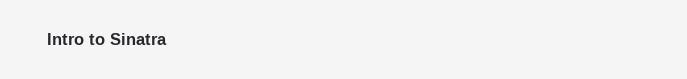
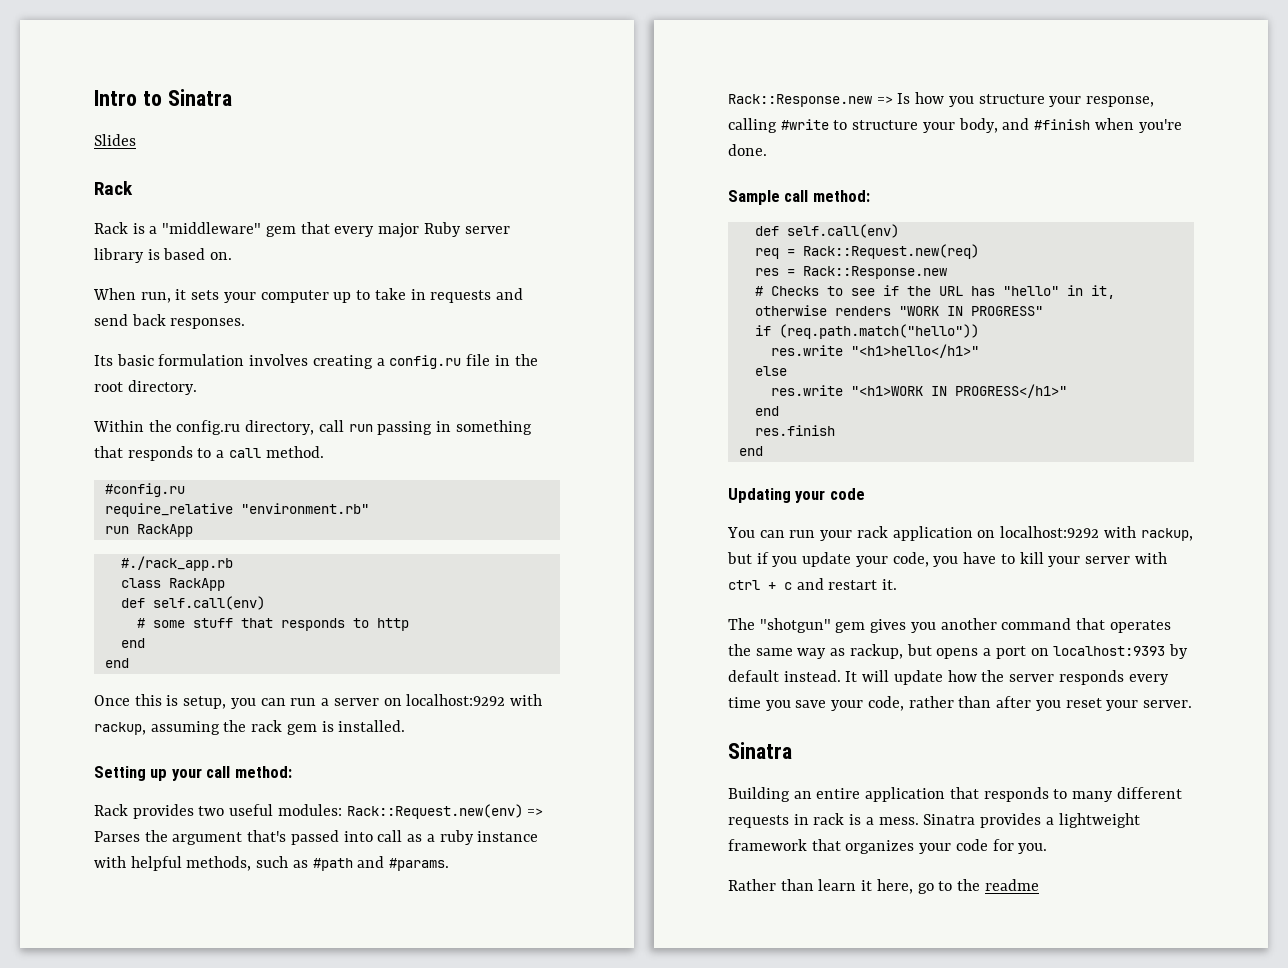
+ Slides
+ Rack
+ Rack is a "middleware" gem that every major Ruby server library is based on.
+ When run, it sets your computer up to take in requests and send back responses.
+ Its basic formulation involves creating a config.ru file in the root directory.
+ Within the config.ru directory, call run passing in something that responds to a call method.
+ #config.ru
+ require_relative "environment.rb"
+ run RackApp
+ #./rack_app.rb
+ class RackApp
+ def self.call(env)
+ # some stuff that responds to http
+ end
+ end
+ Once this is setup, you can run a server on localhost:9292 with rackup, assuming the rack gem is installed.
+ Setting up your call method:
+ Rack provides two useful modules: Rack::Request.new(env) => Parses the argument that's passed into call as a ruby instance with helpful methods, such as #path and #params. Rack::Response.new => Is how you structure your response, calling #write to structure your body, and #finish when you're done.
+ Sample call method:
+ def self.call(env)
+ req = Rack::Request.new(req)
+ res = Rack::Response.new
+ # Checks to see if the URL has "hello" in it, otherwise renders "WORK IN PROGRESS"
+ if (req.path.match("hello"))
+ res.write "<h1>hello</h1>"
+ else
+ res.write "<h1>WORK IN PROGRESS</h1>"
+ end
+ res.finish
+ end
+ Updating your code
+ You can run your rack application on localhost:9292 with rackup, but if you update your code, you have to kill your server with ctrl + c and restart it.
+ The "shotgun" gem gives you another command that operates the same way as rackup, but opens a port on localhost:9393 by default instead. It will update how the server responds every time you save your code, rather than after you reset your server.
+ Sinatra
+ Building an entire application that responds to many different requests in rack is a mess. Sinatra provides a lightweight framework that organizes your code for you.
+ Rather than learn it here, go to the readme

